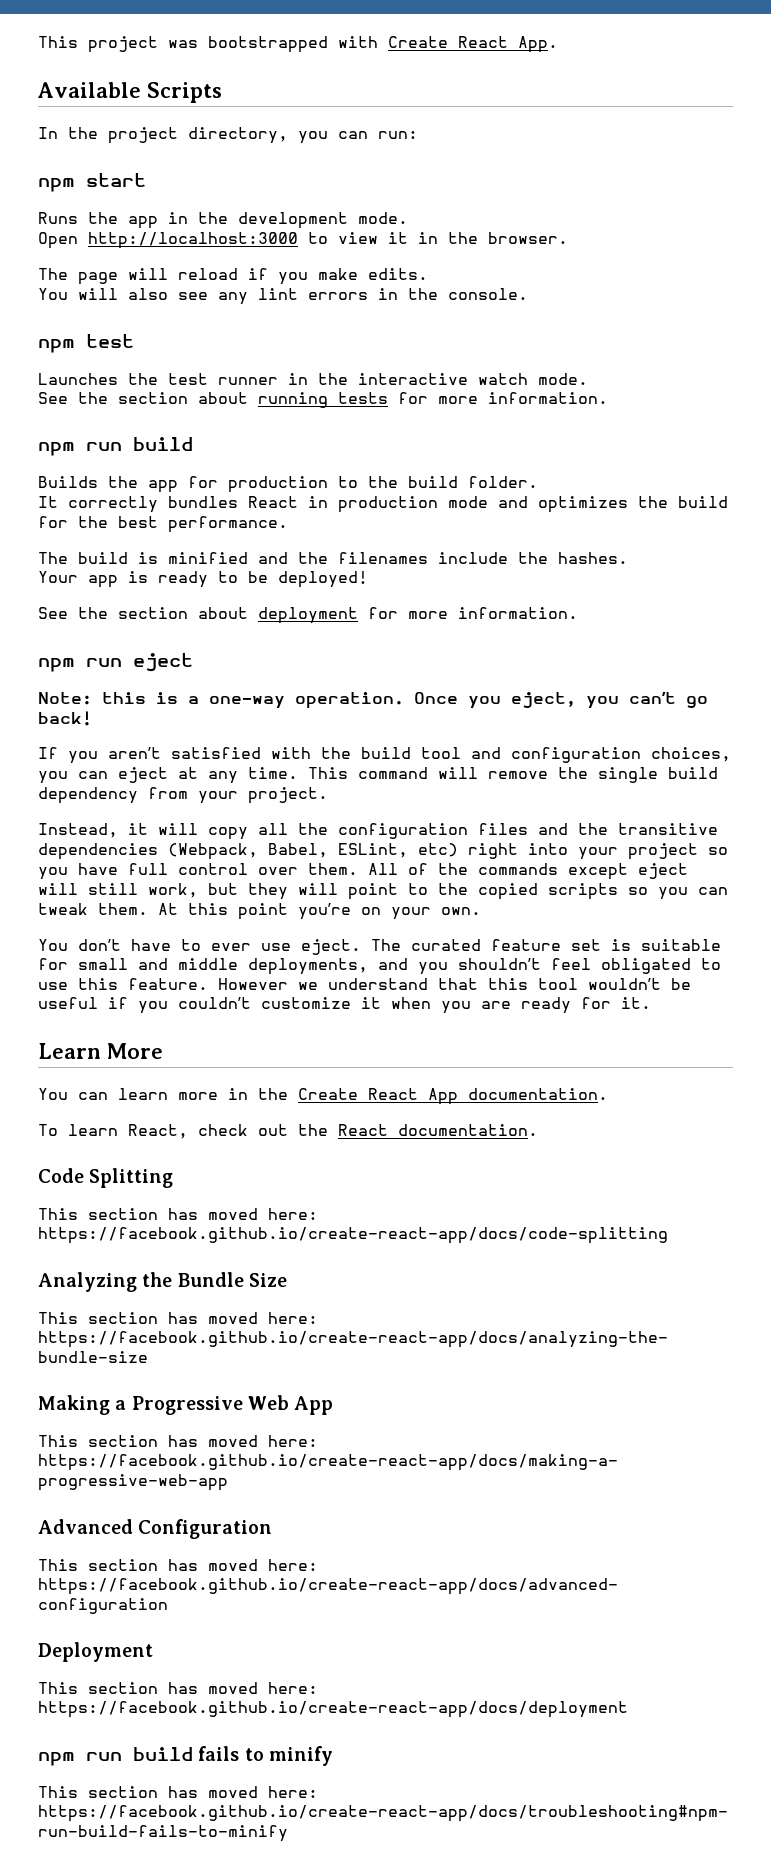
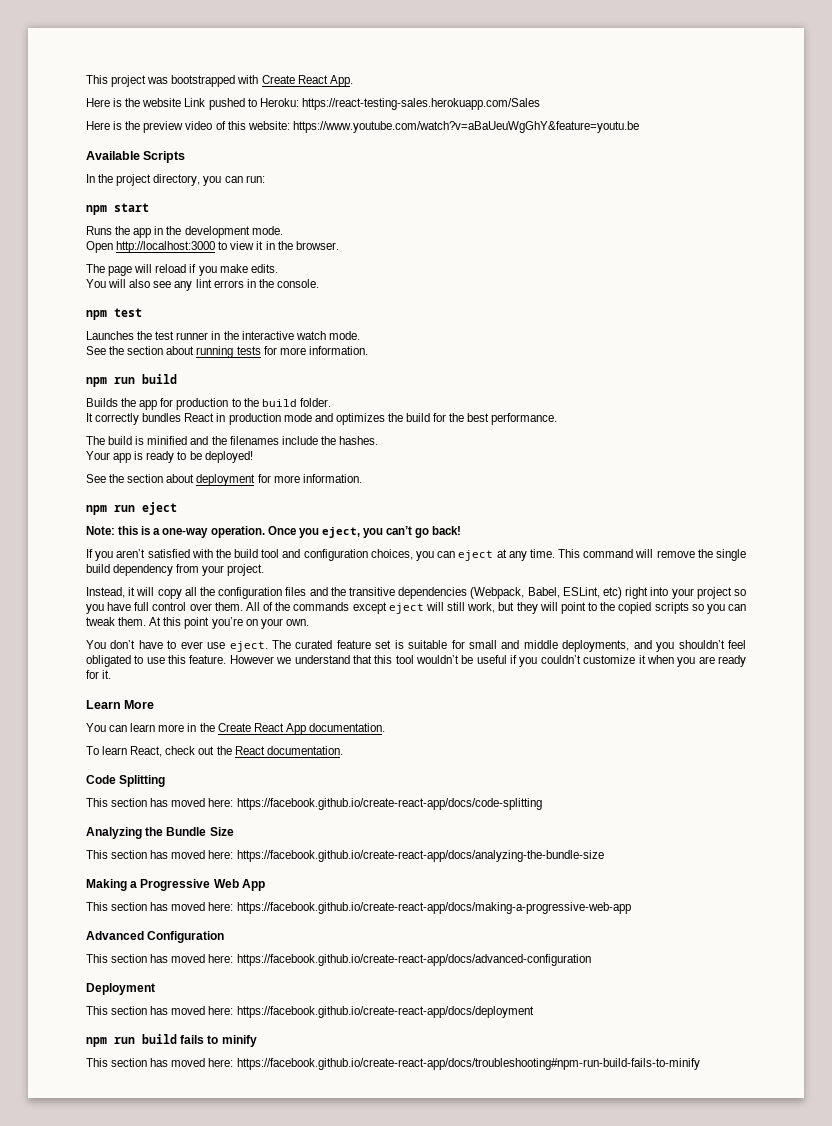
+ Here is the website Link pushed to Heroku: https://react-testing-sales.herokuapp.com/Sales
+ Here is the preview video of this website: https://www.youtube.com/watch?v=aBaUeuWgGhY&feature=youtu.be

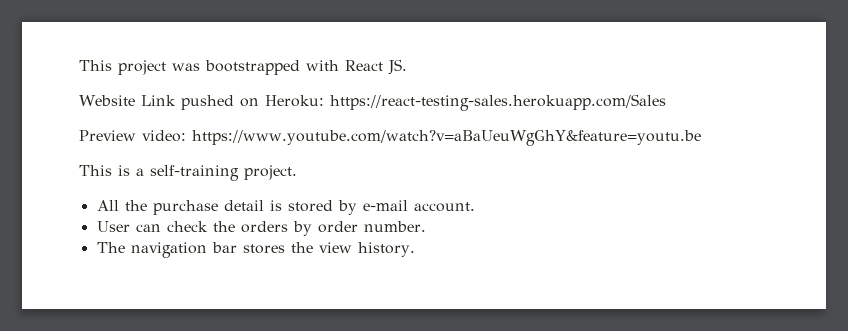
- This project was bootstrapped with Create React App.
- Here is the website Link pushed to Heroku: https://react-testing-sales.herokuapp.com/Sales
+ This project was bootstrapped with React JS.
+ Website Link pushed on Heroku: https://react-testing-sales.herokuapp.com/Sales
- Here is the preview video of this website: https://www.youtube.com/watch?v=aBaUeuWgGhY&feature=youtu.be
- Available Scripts
- In the project directory, you can run:
- npm start
- Runs the app in the development mode.
- Open http://localhost:3000 to view it in the browser.
- The page will reload if you make edits.
- You will also see any lint errors in the console.
- npm test
- Launches the test runner in the interactive watch mode.
- See the section about running tests for more information.
- npm run build
- Builds the app for production to the build folder.
- It correctly bundles React in production mode and optimizes the build for the best performance.
- The build is minified and the filenames include the hashes.
- Your app is ready to be deployed!
- See the section about deployment for more information.
- npm run eject
- Note: this is a one-way operation. Once you eject, you can’t go back!
- If you aren’t satisfied with the build tool and configuration choices, you can eject at any time. This command will remove the single build dependency from your project.
- Instead, it will copy all the configuration files and the transitive dependencies (Webpack, Babel, ESLint, etc) right into your project so you have full control over them. All of the commands except eject will still work, but they will point to the copied scripts so you can tweak them. At this point you’re on your own.
- You don’t have to ever use eject. The curated feature set is suitable for small and middle deployments, and you shouldn’t feel obligated to use this feature. However we understand that this tool wouldn’t be useful if you couldn’t customize it when you are ready for it.
- Learn More
- You can learn more in the Create React App documentation.
- To learn React, check out the React documentation.
- Code Splitting
- This section has moved here: https://facebook.github.io/create-react-app/docs/code-splitting
- Analyzing the Bundle Size
- This section has moved here: https://facebook.github.io/create-react-app/docs/analyzing-the-bundle-size
- Making a Progressive Web App
- This section has moved here: https://facebook.github.io/create-react-app/docs/making-a-progressive-web-app
- Advanced Configuration
- This section has moved here: https://facebook.github.io/create-react-app/docs/advanced-configuration
- Deployment
- This section has moved here: https://facebook.github.io/create-react-app/docs/deployment
- npm run build fails to minify
- This section has moved here: https://facebook.github.io/create-react-app/docs/troubleshooting#npm-run-build-fails-to-minify
+ Preview video: https://www.youtube.com/watch?v=aBaUeuWgGhY&feature=youtu.be
+ This is a self-training project.
+ All the purchase detail is stored by e-mail account.
+ User can check the orders by order number.
+ The navigation bar stores the view history.

